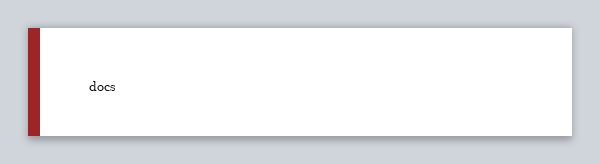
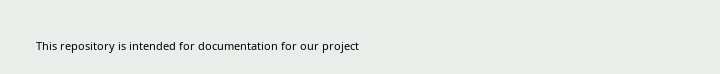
- docs
+ This repository is intended for documentation for our project

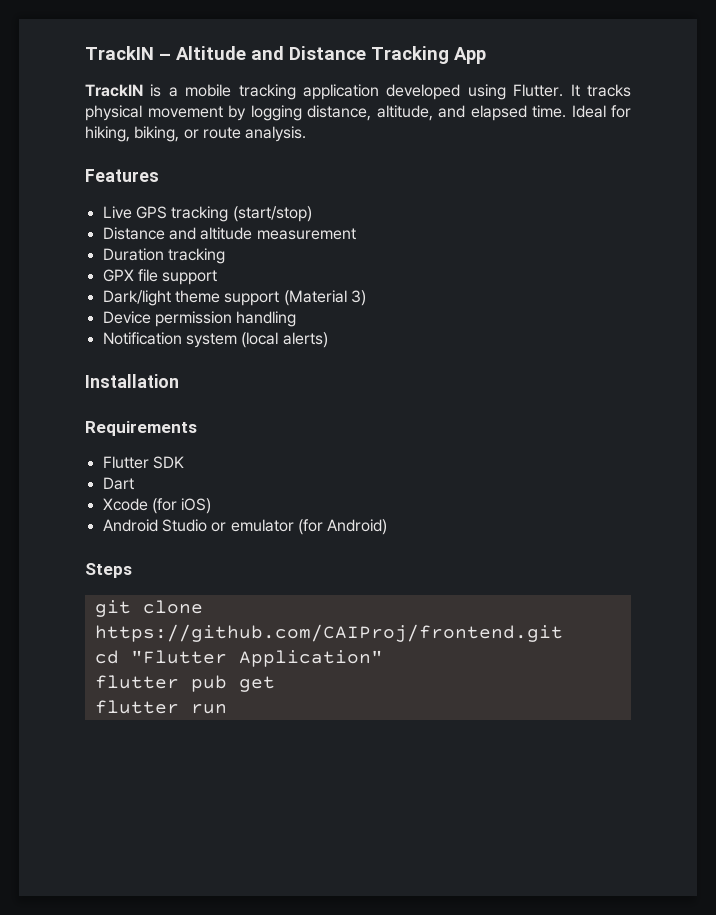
- This repository is intended for documentation for our project
+ TrackIN – Altitude and Distance Tracking App
+ TrackIN is a mobile tracking application developed using Flutter. It tracks physical movement by logging distance, altitude, and elapsed time. Ideal for hiking, biking, or route analysis.
+ Features
+ Live GPS tracking (start/stop)
+ Distance and altitude measurement
+ Duration tracking
+ GPX file support
+ Dark/light theme support (Material 3)
+ Device permission handling
+ Notification system (local alerts)
+ Installation
+ Requirements
+ Flutter SDK
+ Dart
+ Xcode (for iOS)
+ Android Studio or emulator (for Android)
+ Steps
+ git clone https://github.com/CAIProj/frontend.git
+ cd "Flutter Application"
+ flutter pub get
+ flutter run

